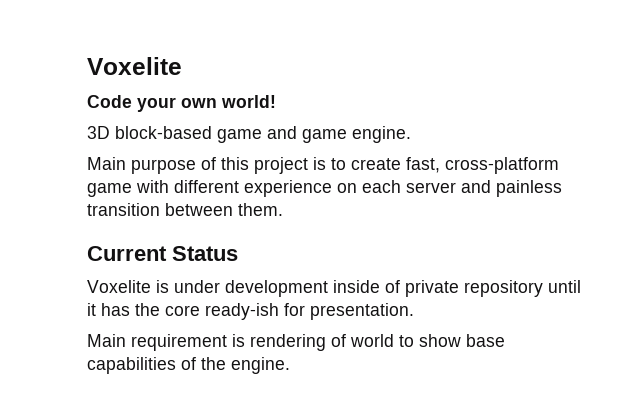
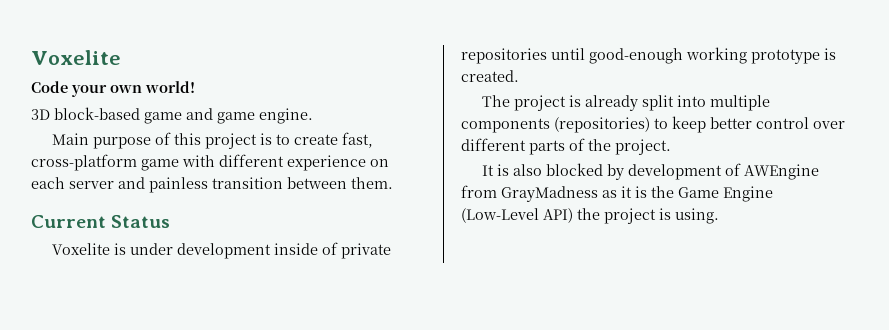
- Voxelite is under development inside of private repository until it has the core ready-ish for presentation.
- Main requirement is rendering of world to show base capabilities of the engine.
+ Voxelite is under development inside of private repositories until good-enough working prototype is created.
+ The project is already split into multiple components (repositories) to keep better control over different parts of the project.
+ It is also blocked by development of AWEngine from GrayMadness as it is the Game Engine (Low-Level API) the project is using.

